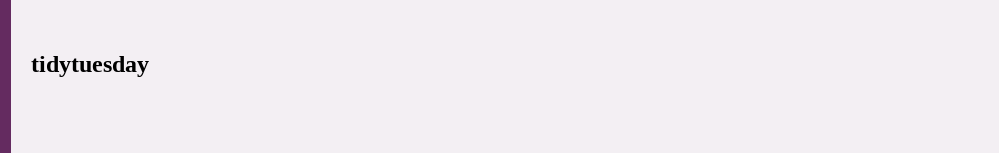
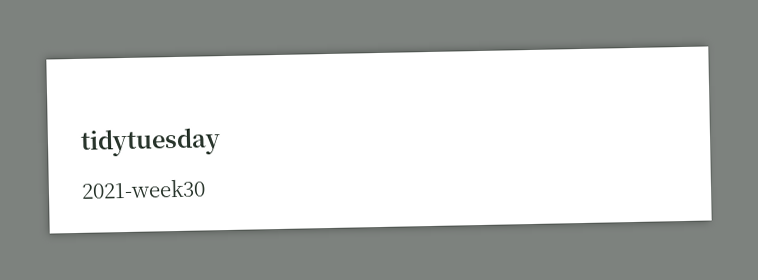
+ 2021-week30

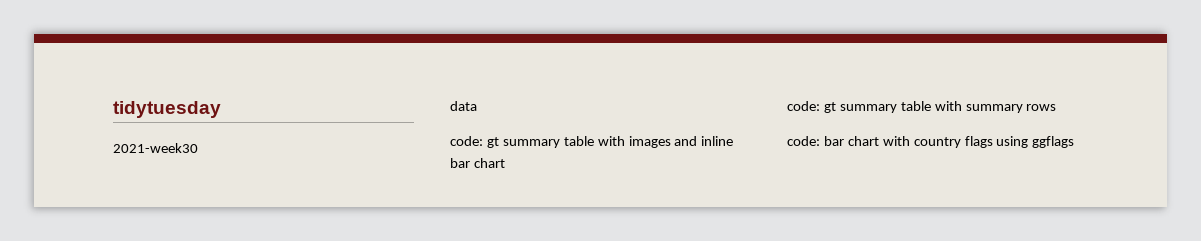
+ data
+ code: gt summary table with images and inline bar chart
+ code: gt summary table with summary rows
+ code: bar chart with country flags using ggflags

